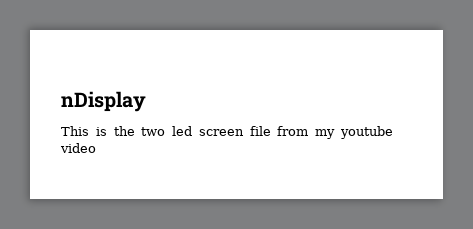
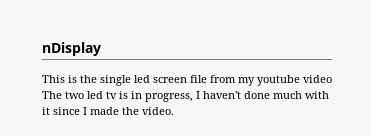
- This is the two led screen file from my youtube video
+ This is the single led screen file from my youtube video The two led tv is in progress, I haven't done much with it since I made the video.

